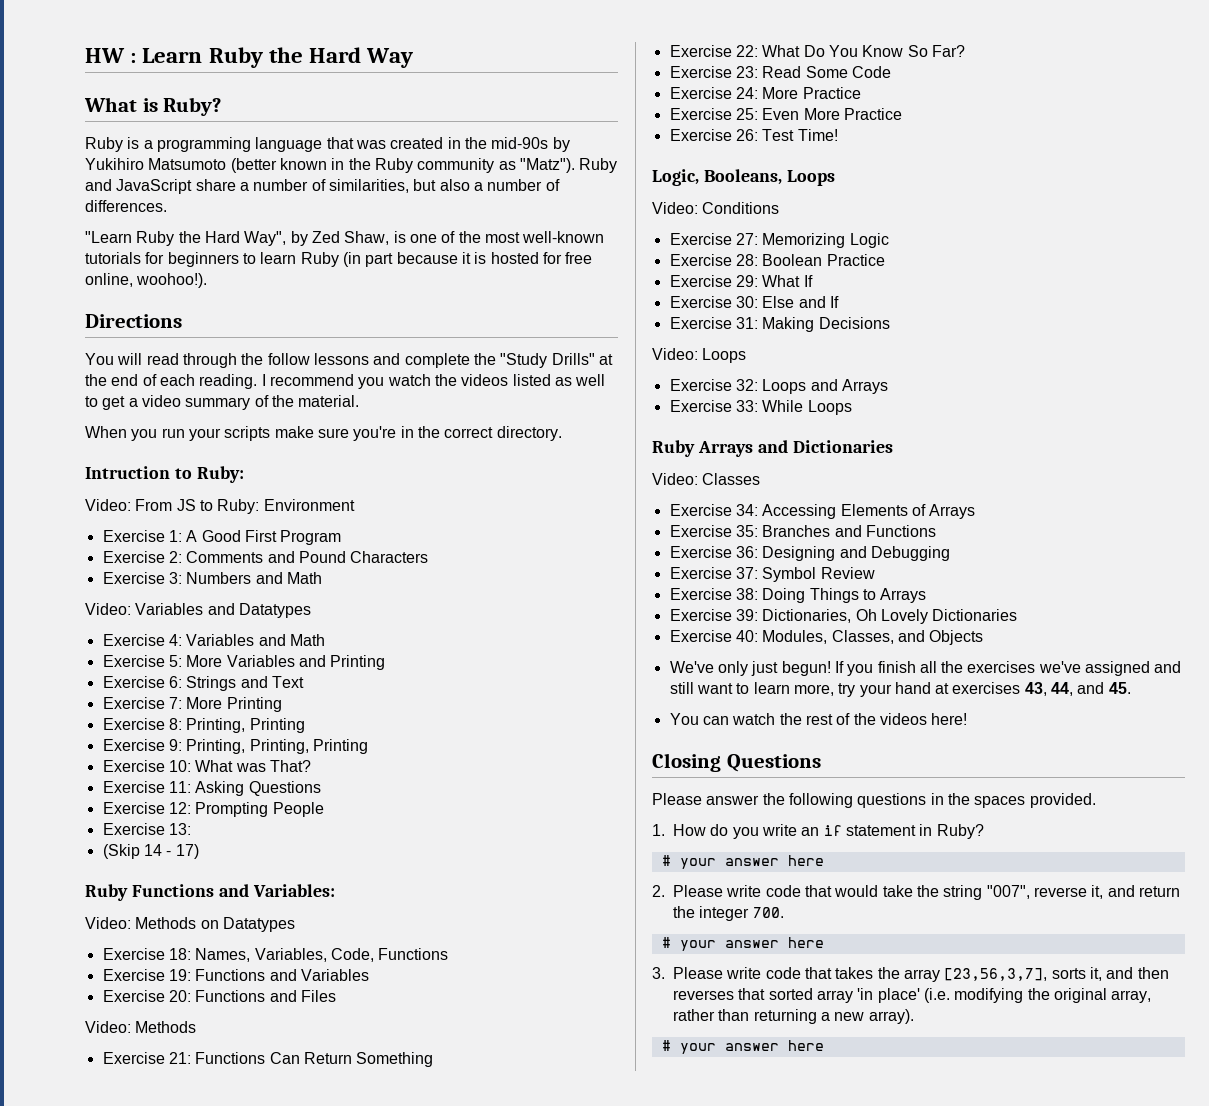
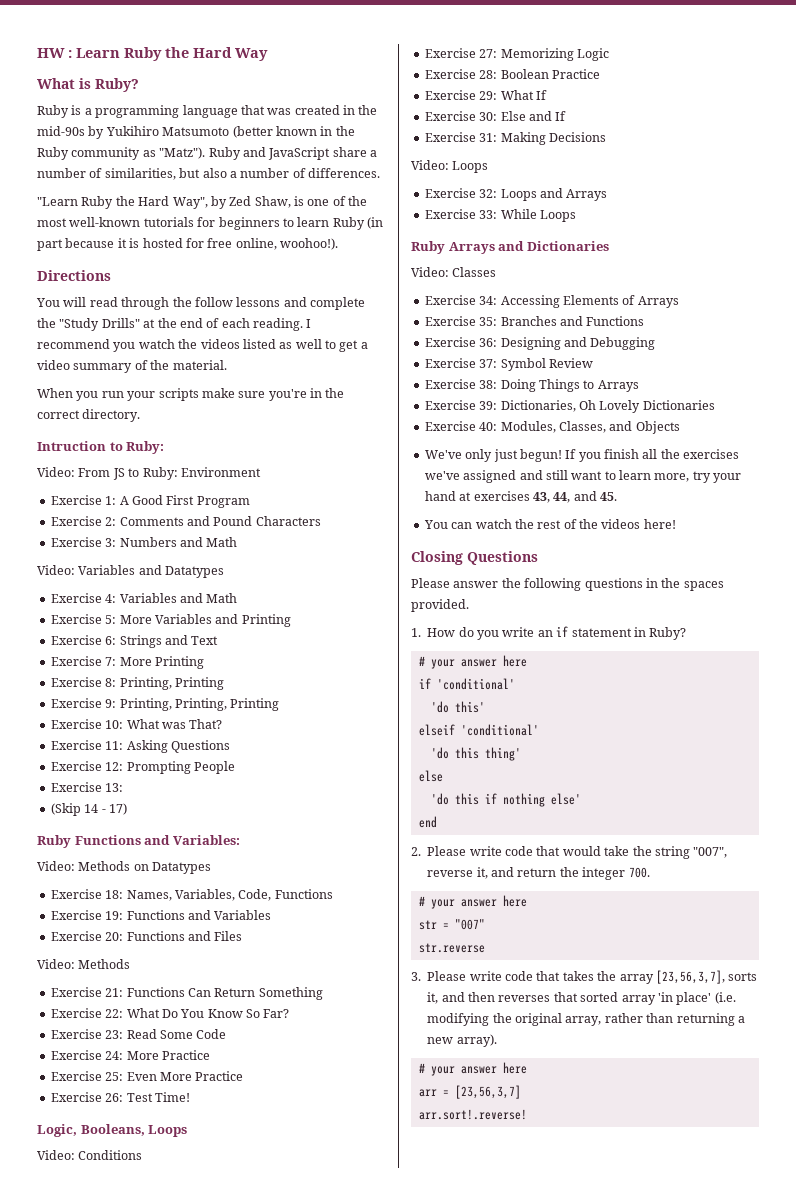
+ if 'conditional'
+ 'do this'
+ elseif 'conditional'
+ 'do this thing'
+ else
+ 'do this if nothing else'
+ end
+ str = "007"
+ str.reverse
+ arr = [23,56,3,7]
+ arr.sort!.reverse!

